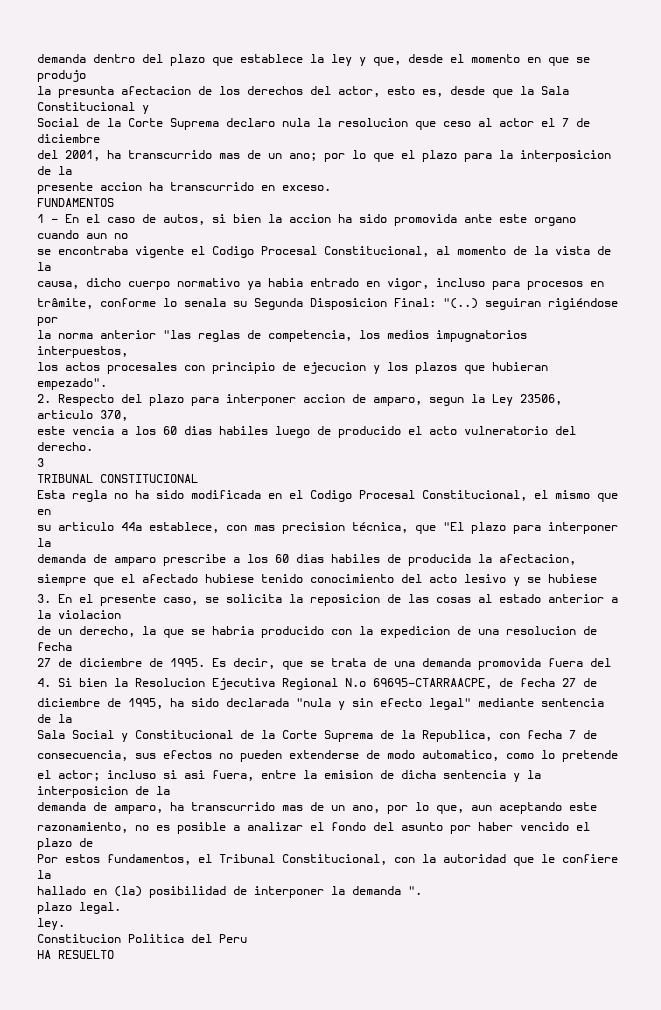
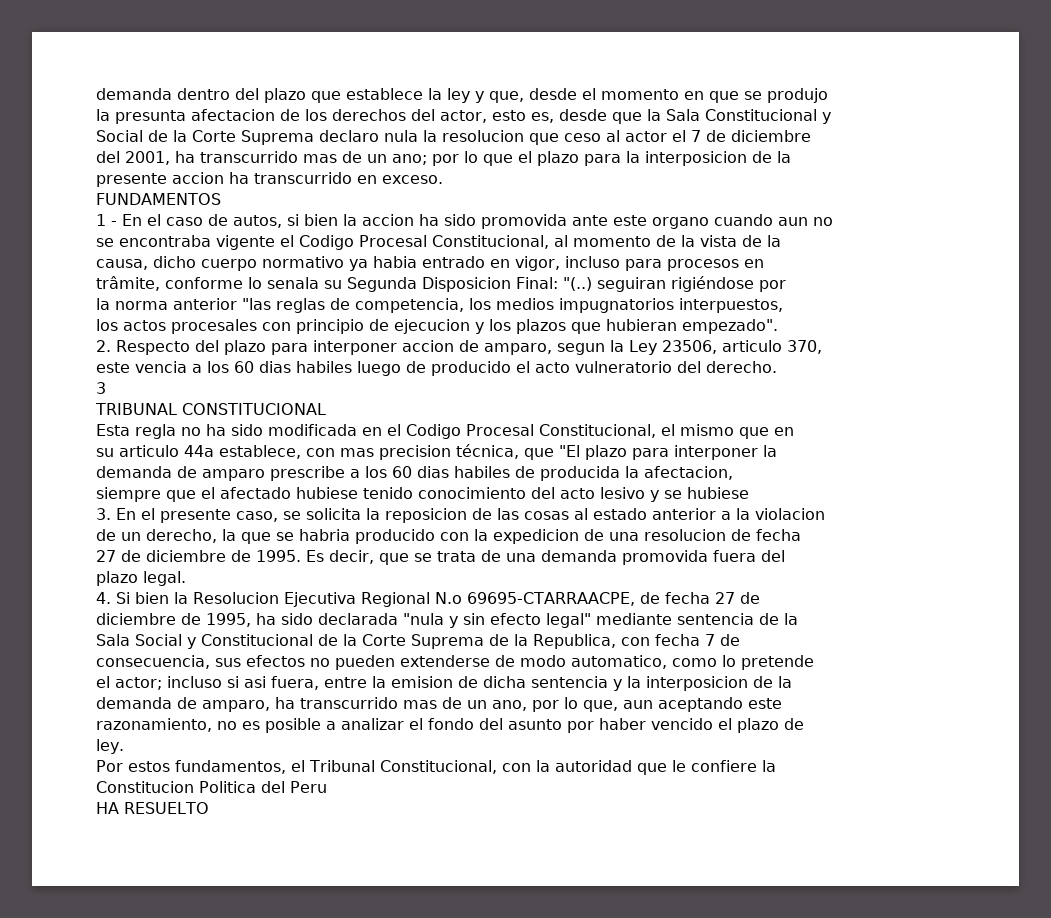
+ plazo legal.
+ ley.
- hallado en (la) posibilidad de interponer la demanda ".
- plazo legal.
- ley.

